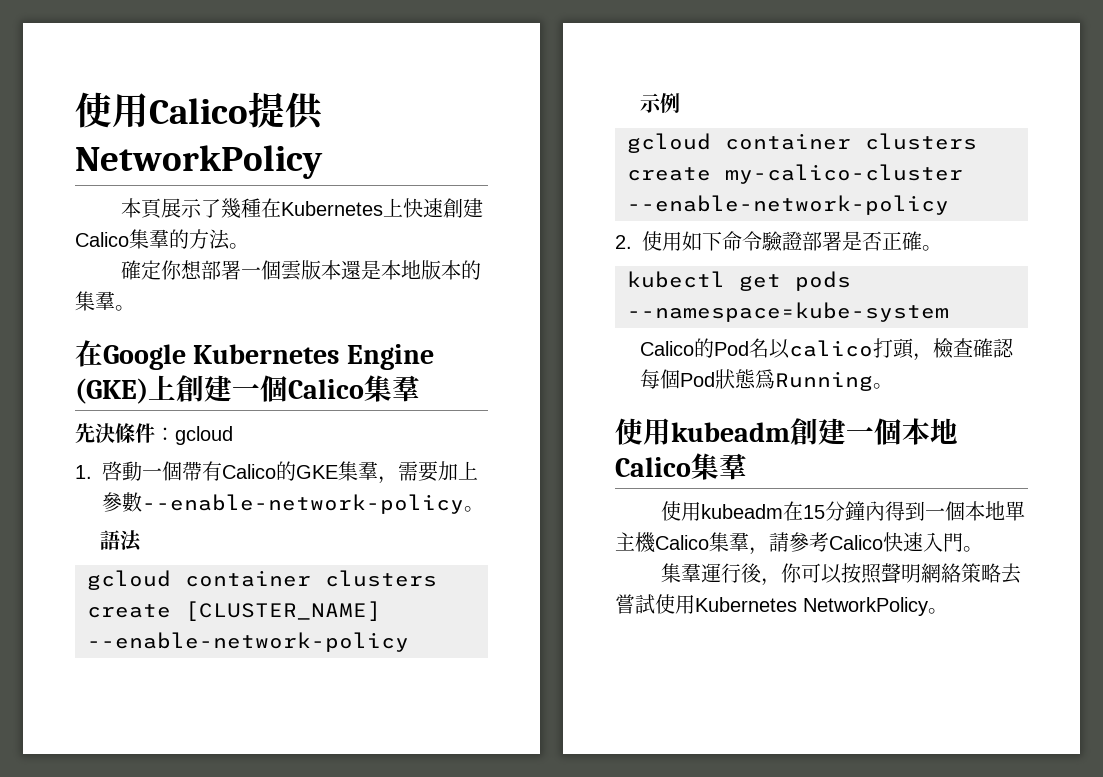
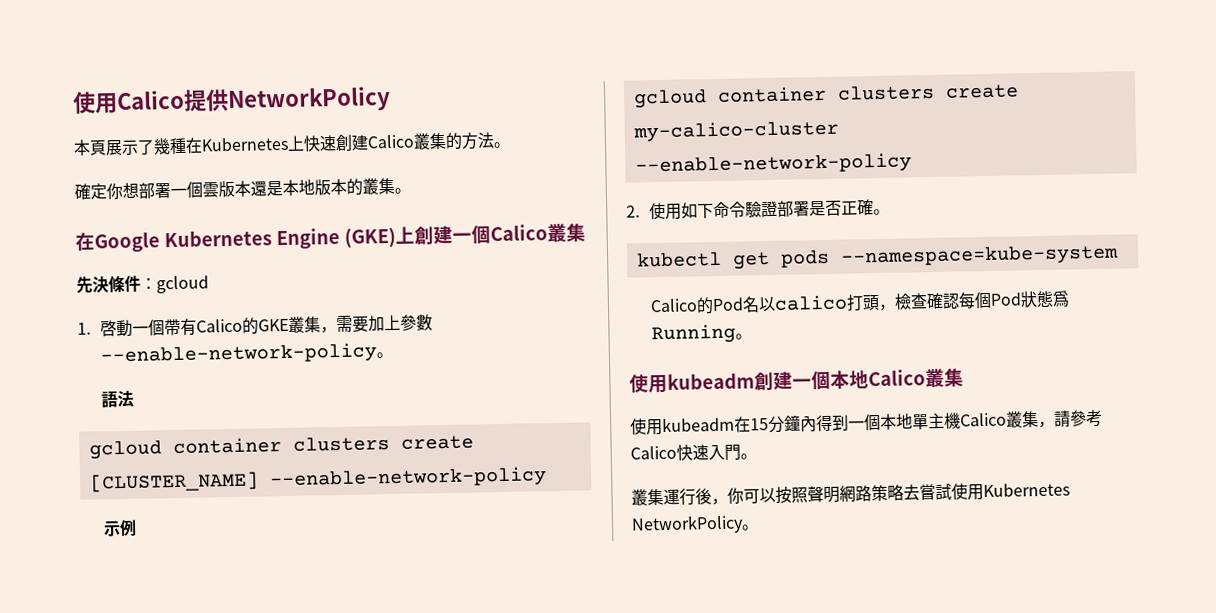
- 本頁展示了幾種在Kubernetes上快速創建Calico集羣的方法。
+ 本頁展示了幾種在Kubernetes上快速創建Calico叢集的方法。
- 確定你想部署一個雲版本還是本地版本的集羣。
+ 確定你想部署一個雲版本還是本地版本的叢集。
- 在Google Kubernetes Engine (GKE)上創建一個Calico集羣
+ 在Google Kubernetes Engine (GKE)上創建一個Calico叢集
- 1.啓動一個帶有Calico的GKE集羣，需要加上參數--enable-network-policy。
+ 1.啓動一個帶有Calico的GKE叢集，需要加上參數--enable-network-policy。
- 使用kubeadm創建一個本地Calico集羣
+ 使用kubeadm創建一個本地Calico叢集
- 使用kubeadm在15分鐘內得到一個本地單主機Calico集羣，請參考Calico快速入門。
+ 使用kubeadm在15分鐘內得到一個本地單主機Calico叢集，請參考Calico快速入門。
- 集羣運行後，你可以按照聲明網絡策略去嘗試使用Kubernetes NetworkPolicy。
+ 叢集運行後，你可以按照聲明網路策略去嘗試使用Kubernetes NetworkPolicy。

